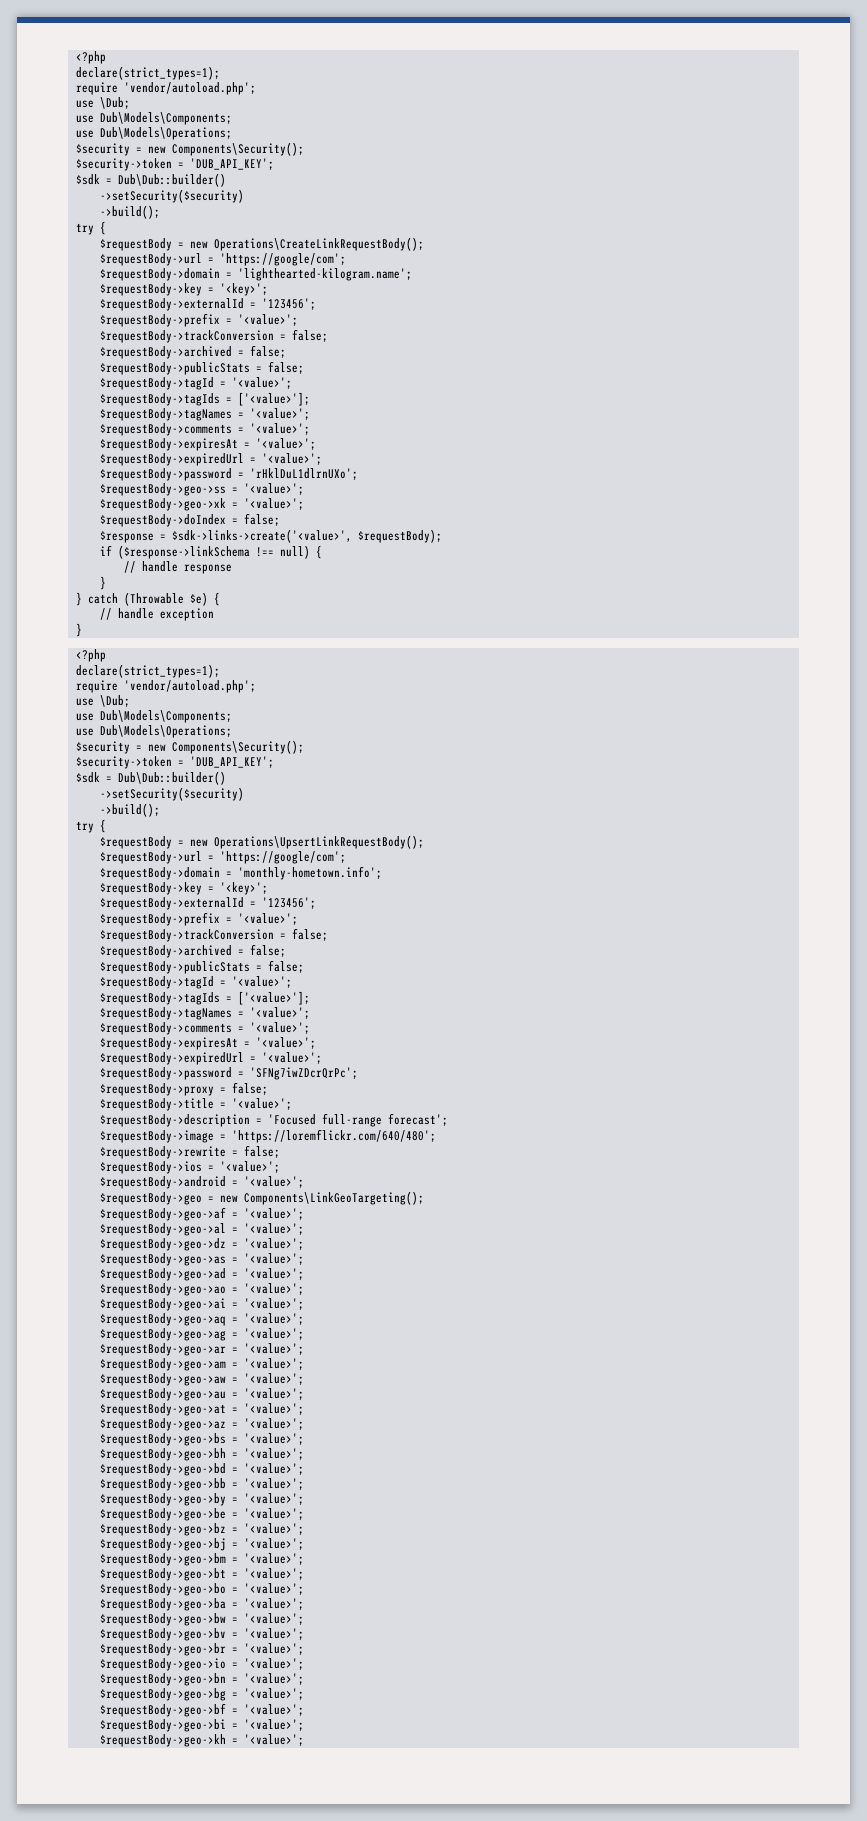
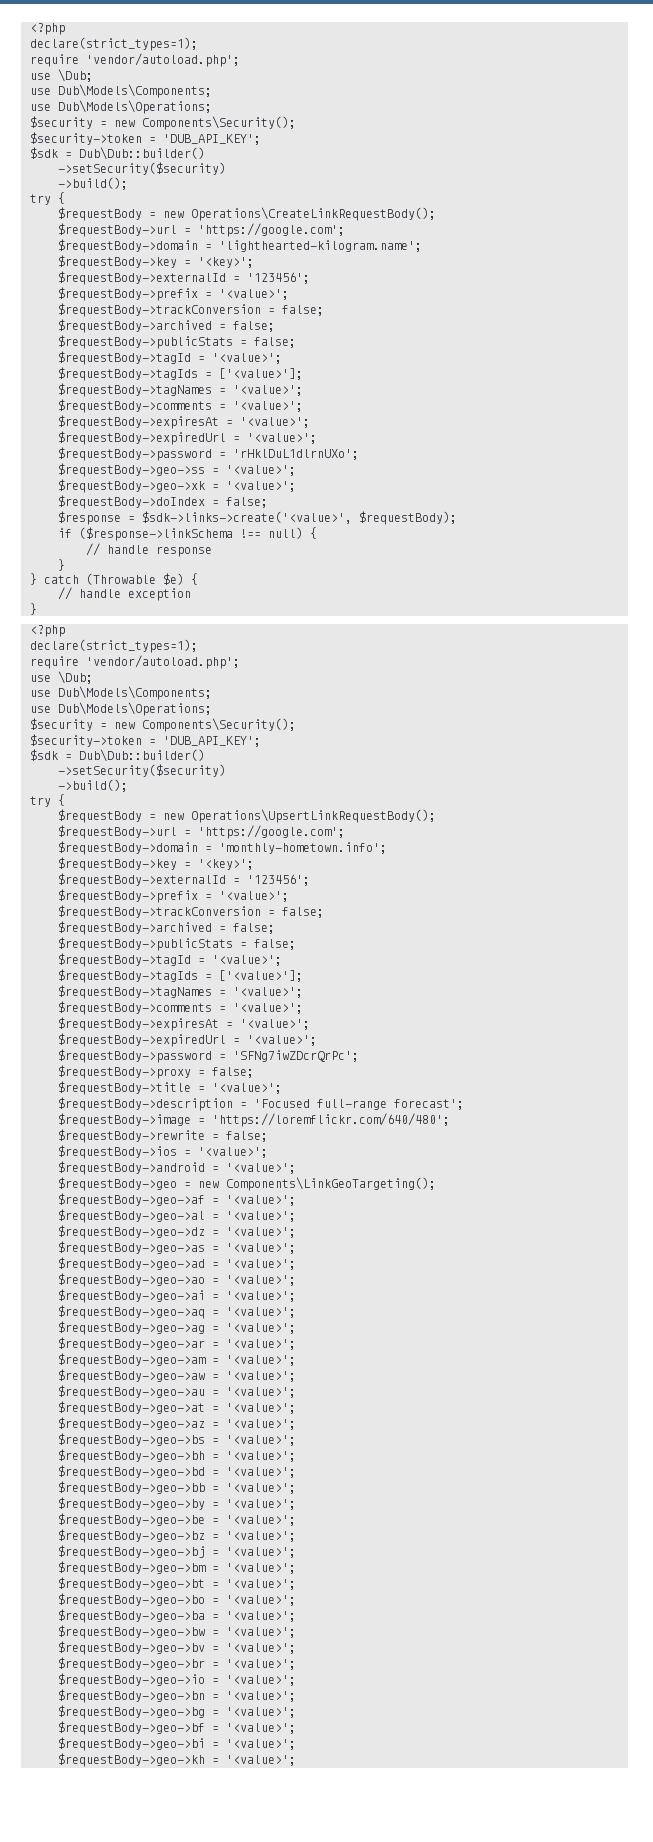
  $requestBody = new Operations\CreateLinkRequestBody();
- $requestBody->url = 'https://google/com';
+ $requestBody->url = 'https://google.com';
  $requestBody = new Operations\UpsertLinkRequestBody();
- $requestBody->url = 'https://google/com';
+ $requestBody->url = 'https://google.com';

